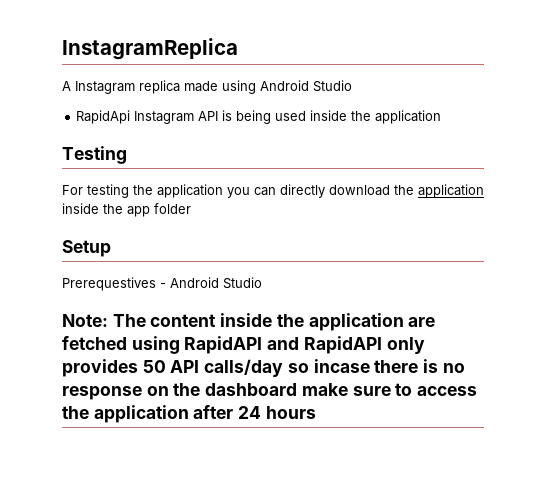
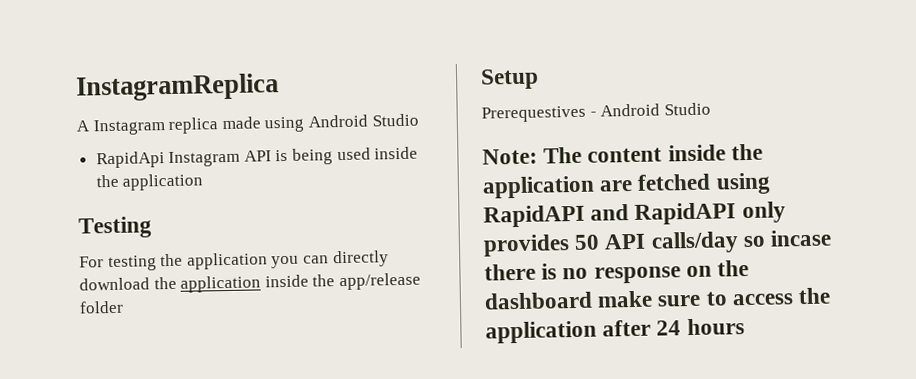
- For testing the application you can directly download the application inside the app folder
+ For testing the application you can directly download the application inside the app/release folder

